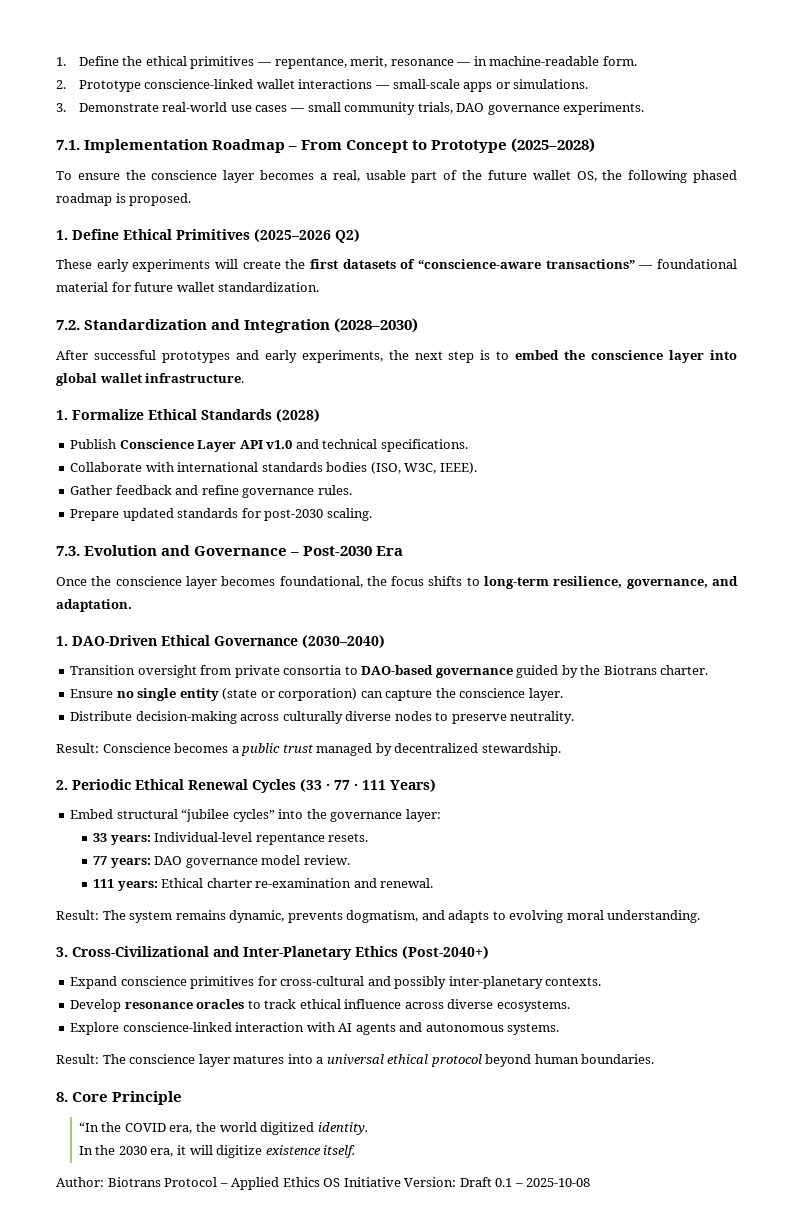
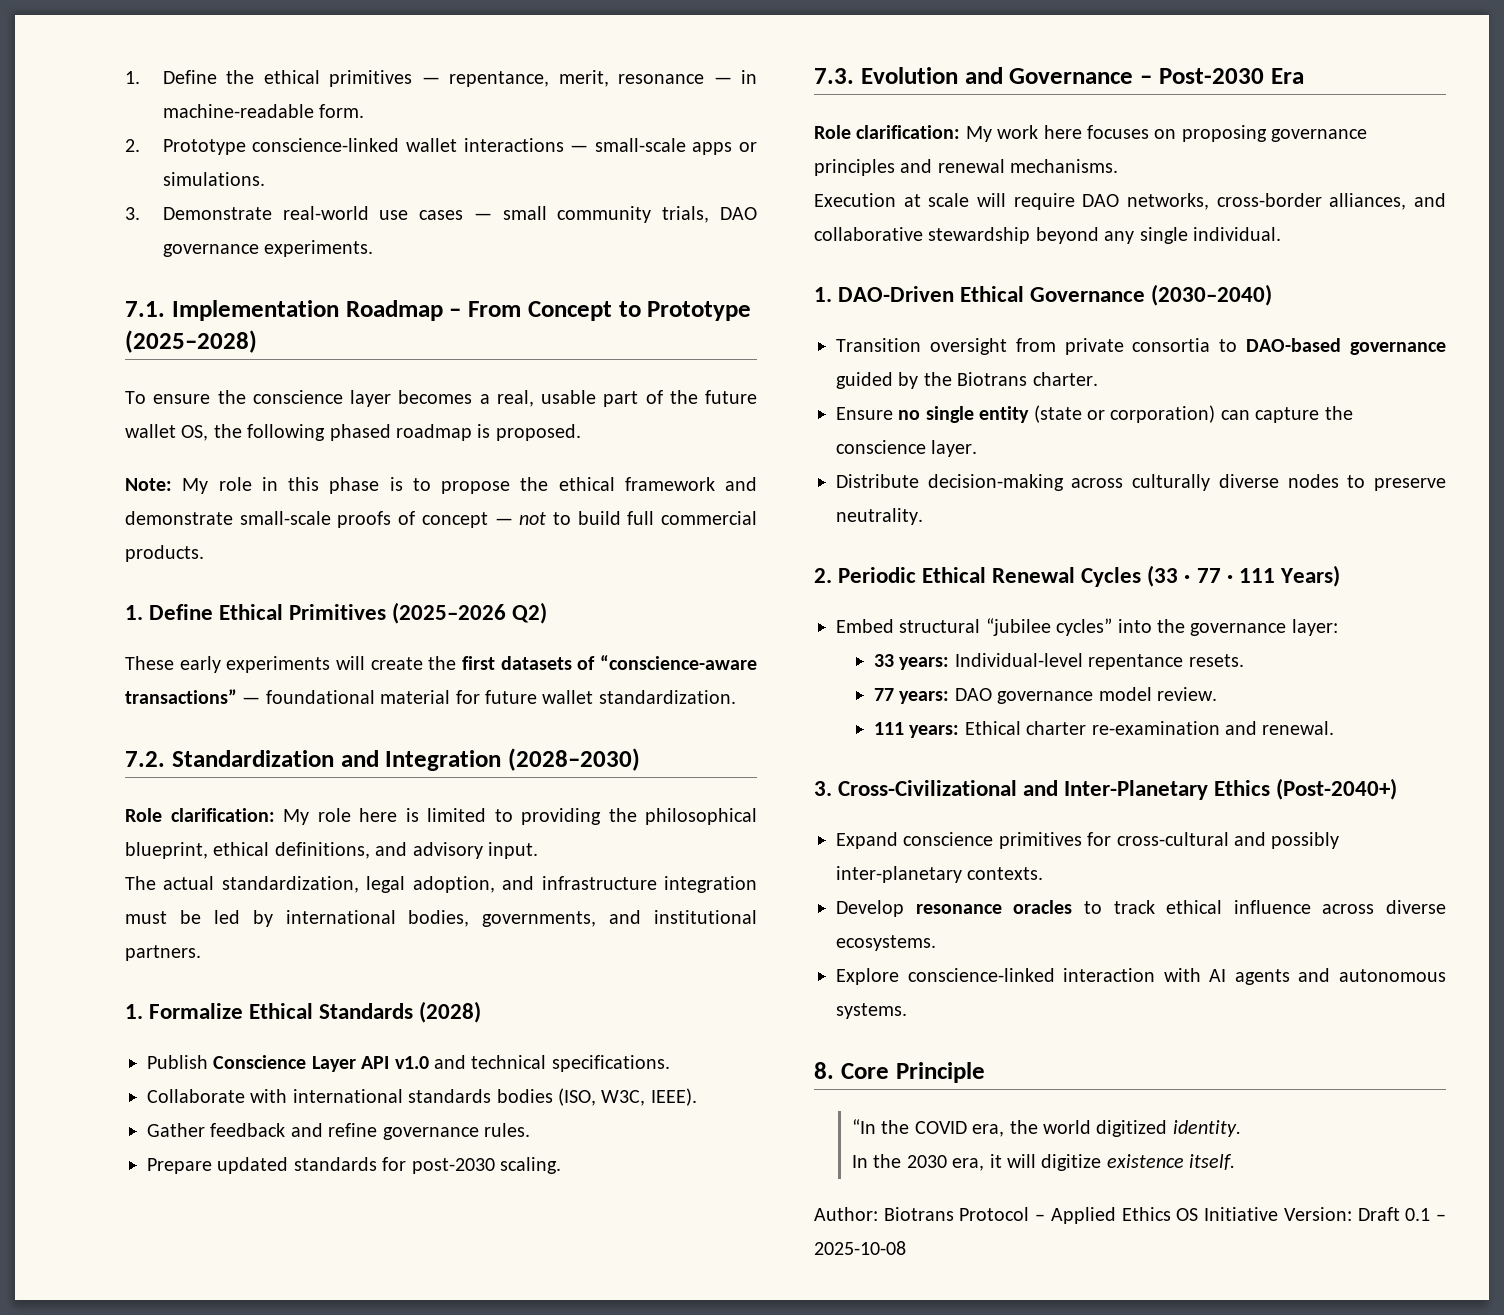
+ Note: My role in this phase is to propose the ethical framework and demonstrate small-scale proofs of concept — not to build full commercial products.
- After successful prototypes and early experiments, the next step is to embed the conscience layer into global wallet infrastructure.
+ Role clarification: My role here is limited to providing the philosophical blueprint, ethical definitions, and advisory input.
+ The actual standardization, legal adoption, and infrastructure integration must be led by international bodies, governments, and institutional partners.
- Once the conscience layer becomes foundational, the focus shifts to long-term resilience, governance, and adaptation.
+ Role clarification: My work here focuses on proposing governance principles and renewal mechanisms.
+ Execution at scale will require DAO networks, cross-border alliances, and collaborative stewardship beyond any single individual.
- Result: Conscience becomes a public trust managed by decentralized stewardship.
- Result: The system remains dynamic, prevents dogmatism, and adapts to evolving moral understanding.
- Result: The conscience layer matures into a universal ethical protocol beyond human boundaries.

